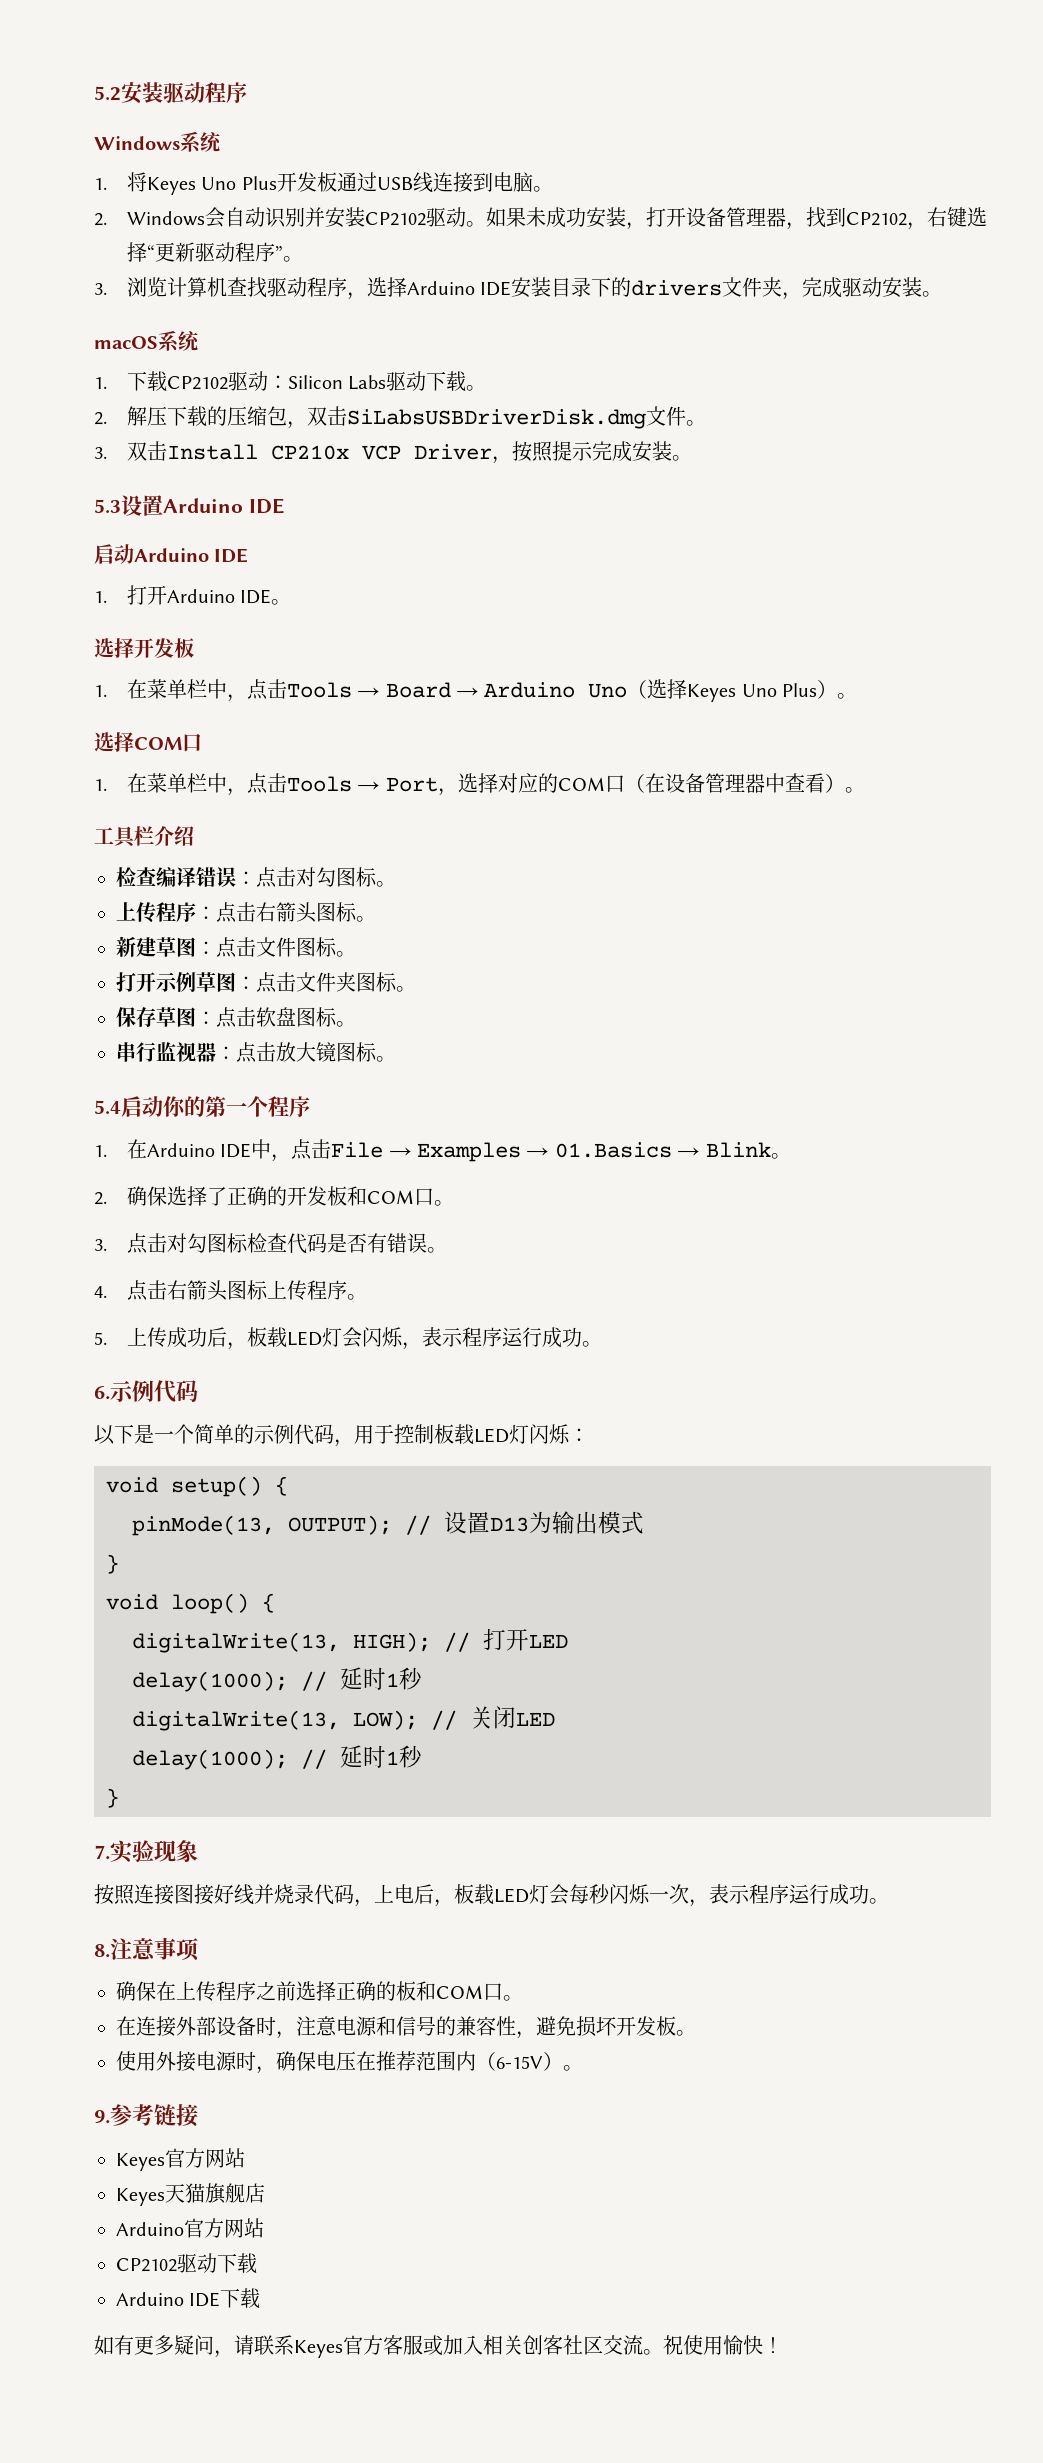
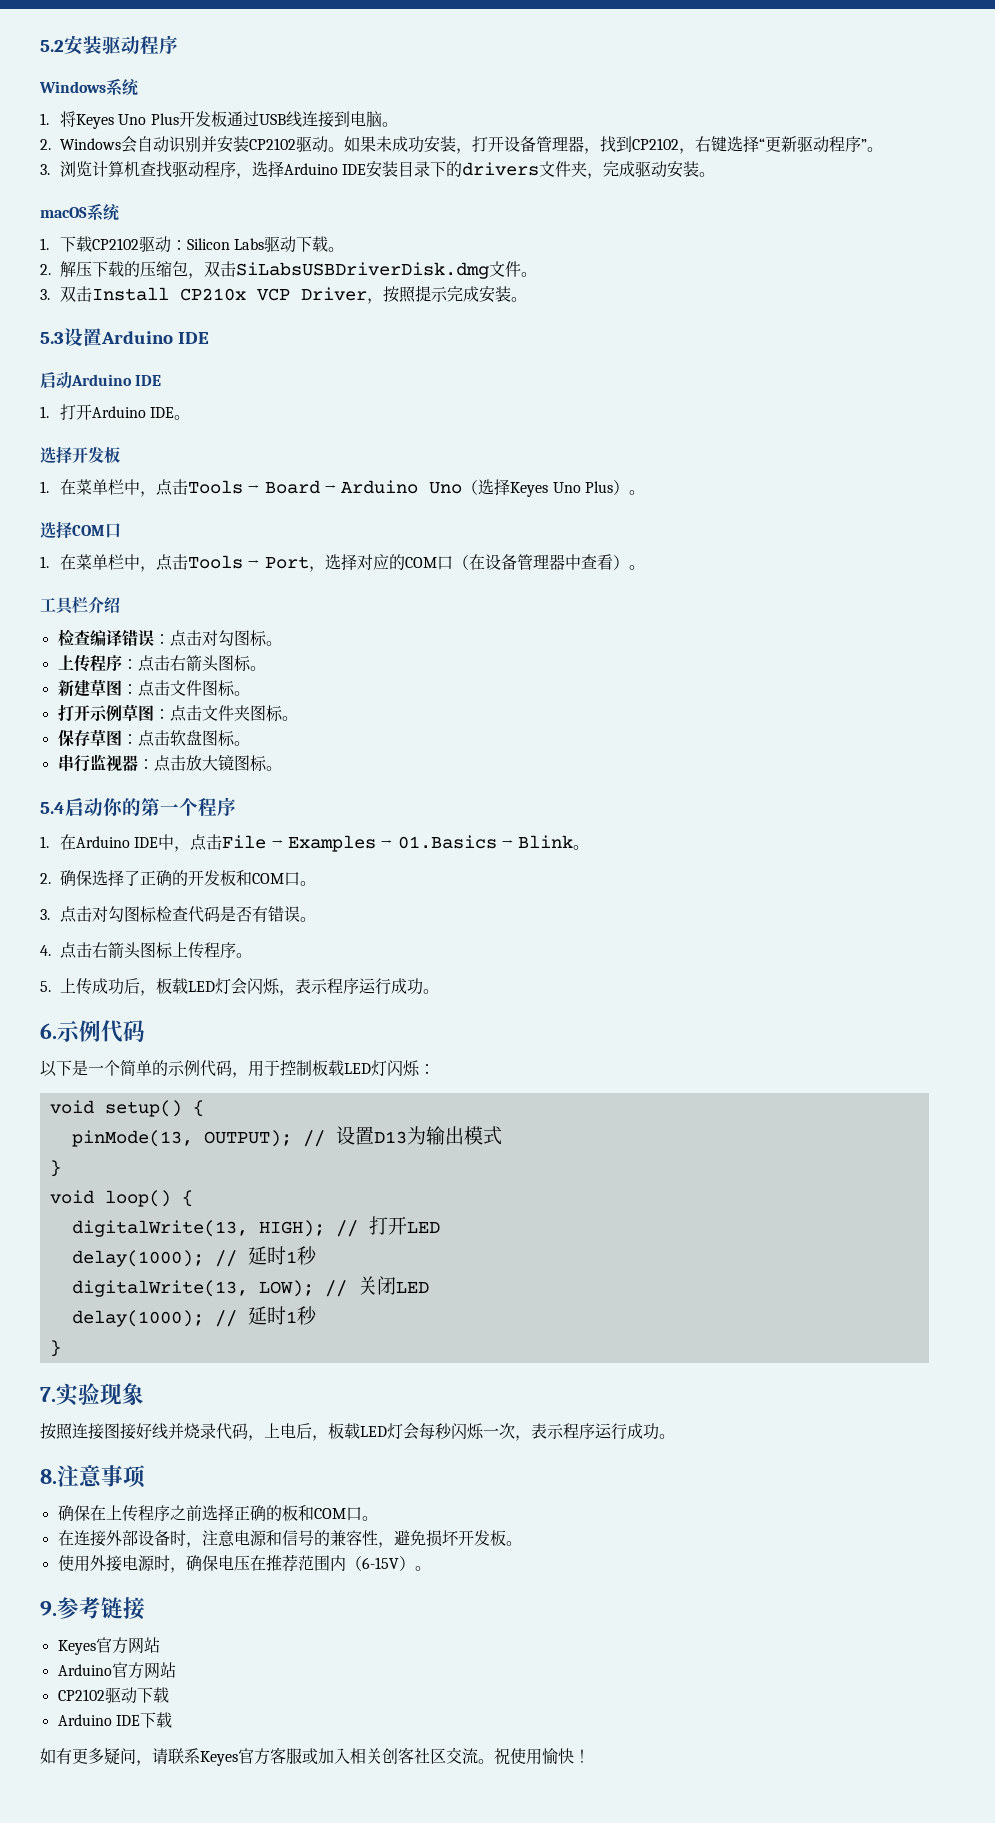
- Keyes天猫旗舰店

